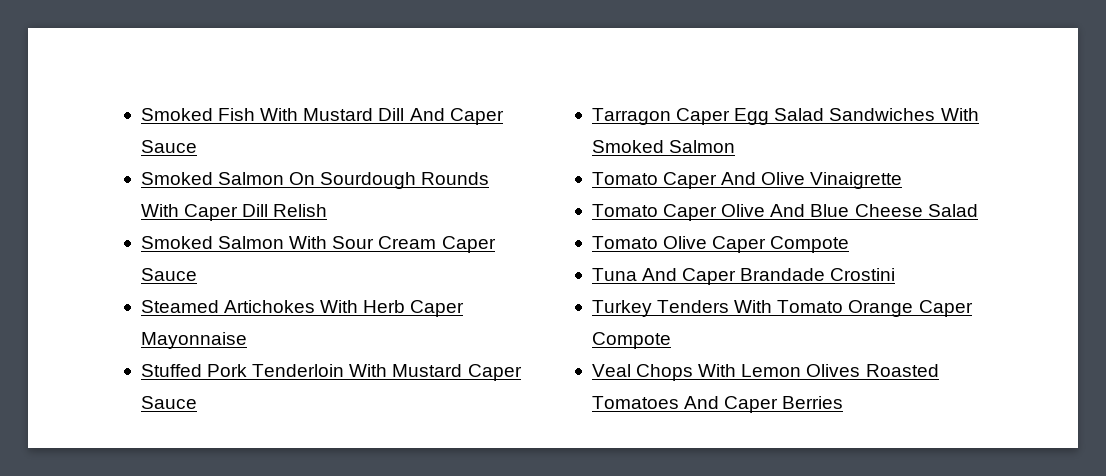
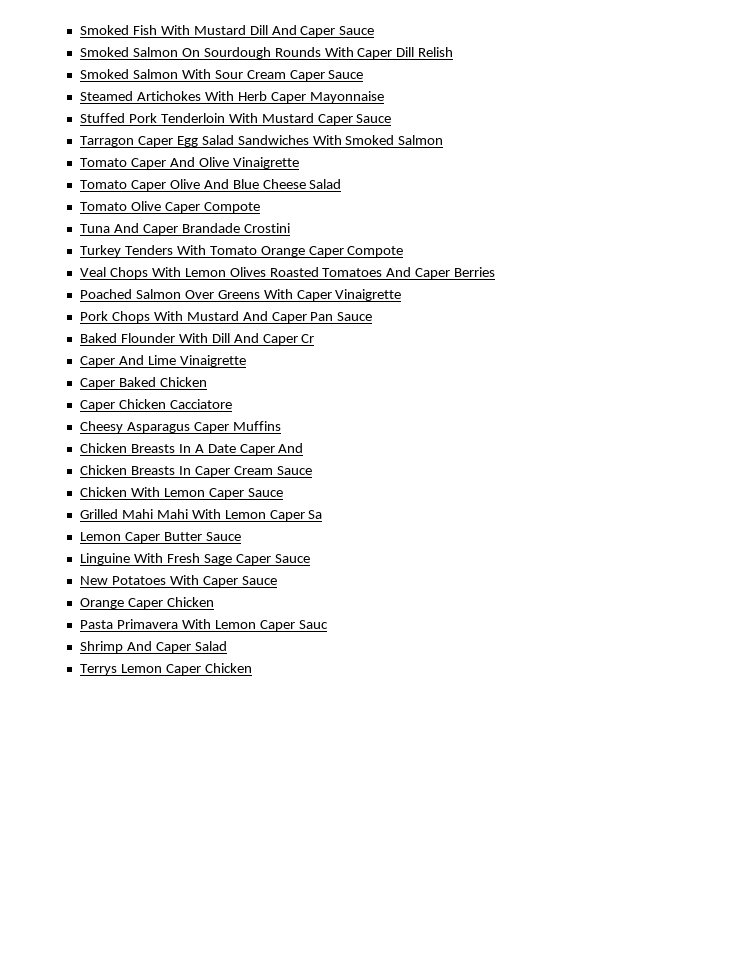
+ Poached Salmon Over Greens With Caper Vinaigrette
+ Pork Chops With Mustard And Caper Pan Sauce
+ Baked Flounder With Dill And Caper Cr
+ Caper And Lime Vinaigrette
+ Caper Baked Chicken
+ Caper Chicken Cacciatore
+ Cheesy Asparagus Caper Muffins
+ Chicken Breasts In A Date Caper And
+ Chicken Breasts In Caper Cream Sauce
+ Chicken With Lemon Caper Sauce
+ Grilled Mahi Mahi With Lemon Caper Sa
+ Lemon Caper Butter Sauce
+ Linguine With Fresh Sage Caper Sauce
+ New Potatoes With Caper Sauce
+ Orange Caper Chicken
+ Pasta Primavera With Lemon Caper Sauc
+ Shrimp And Caper Salad
+ Terrys Lemon Caper Chicken

